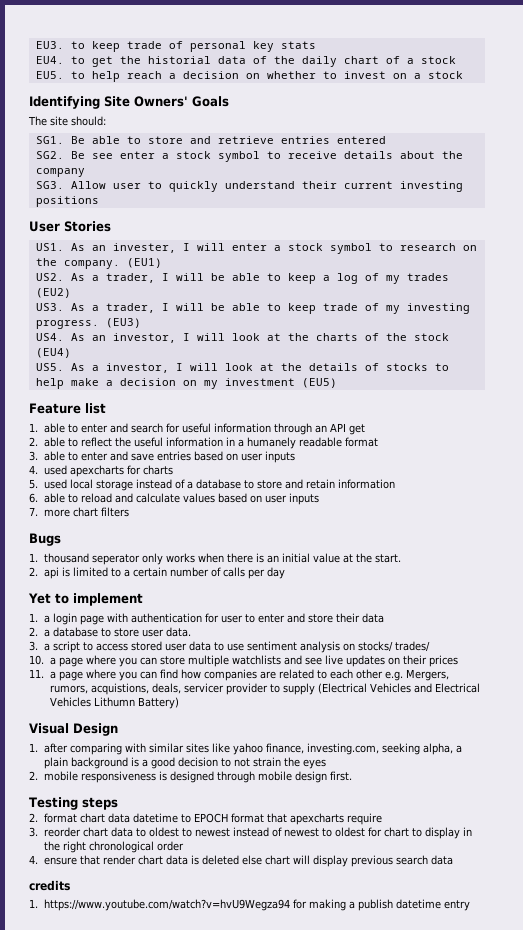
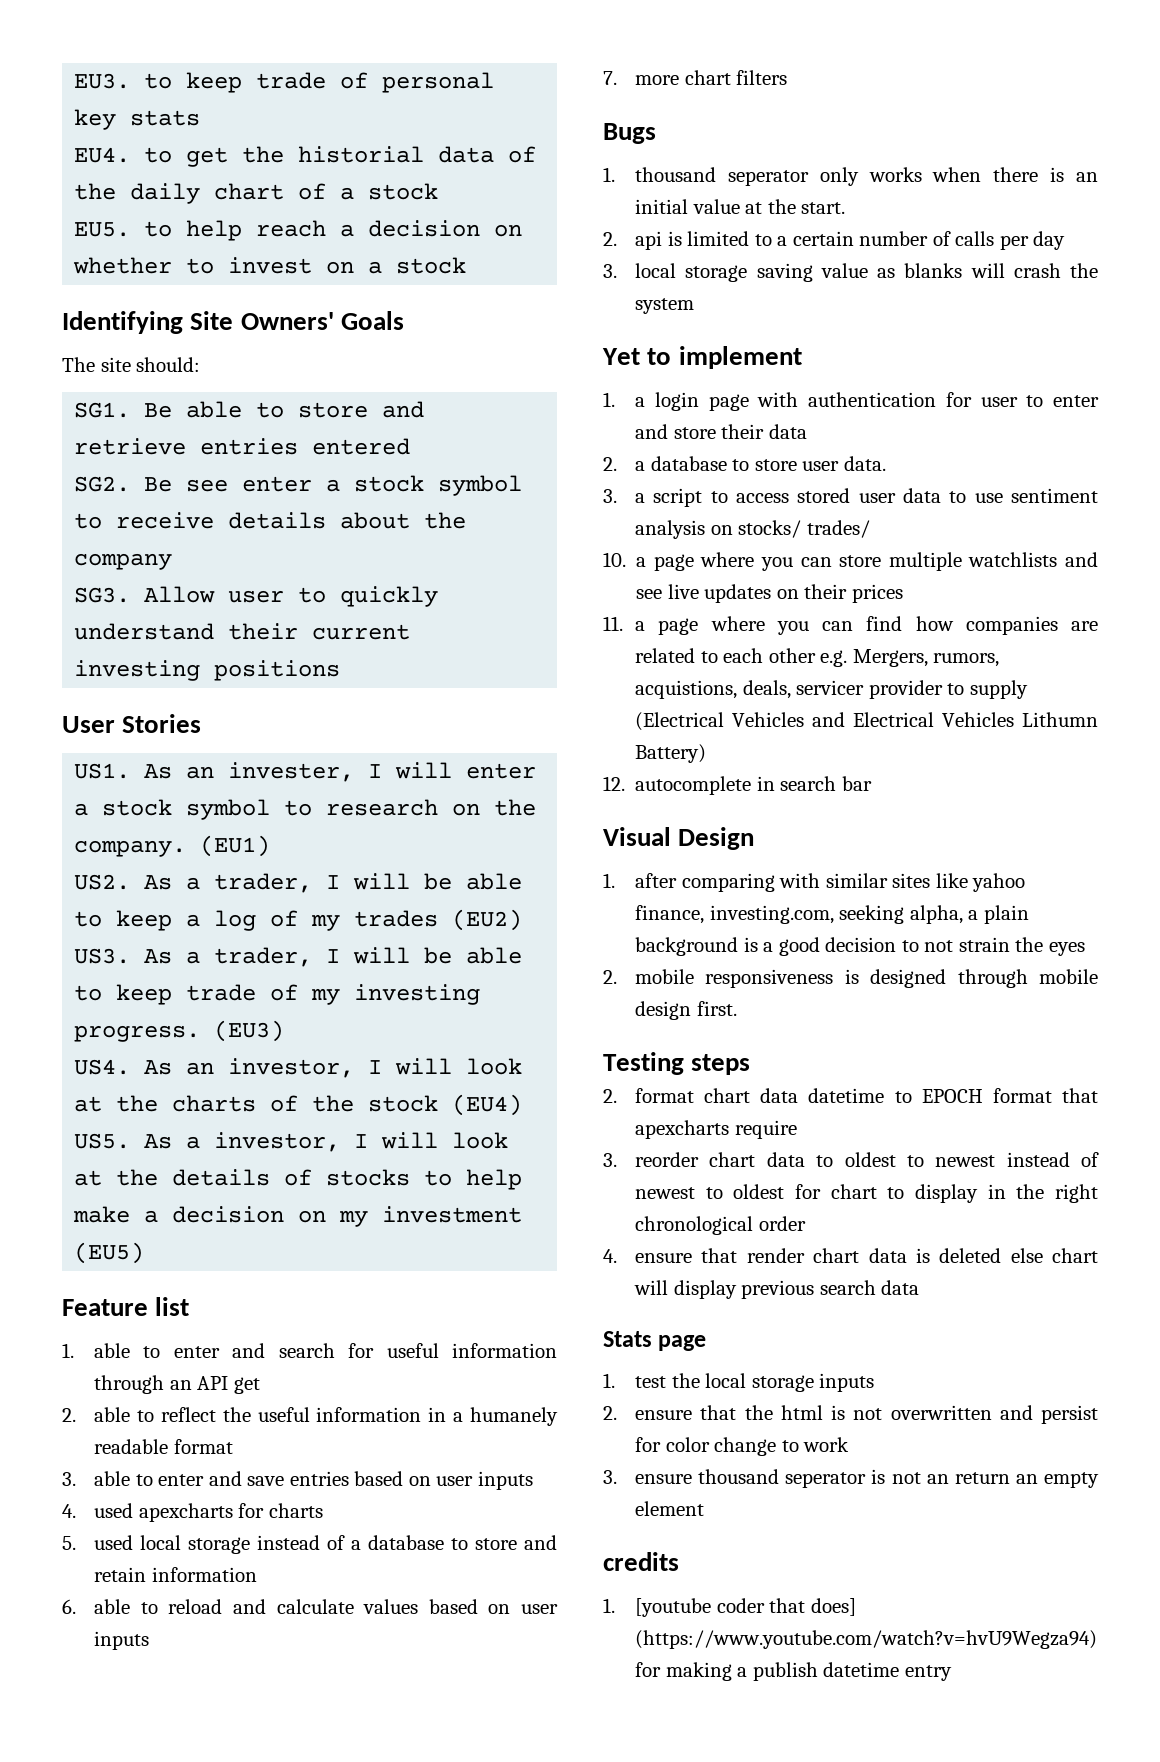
+ 3. local storage saving value as blanks will crash the system
+ 12. autocomplete in search bar
+ Stats page
+ 1. test the local storage inputs
+ 2. ensure that the html is not overwritten and persist for color change to work
+ 3. ensure thousand seperator is not an return an empty element
  credits
- 1. https://www.youtube.com/watch?v=hvU9Wegza94 for making a publish datetime entry
+ 1. [youtube coder that does] (https://www.youtube.com/watch?v=hvU9Wegza94) for making a publish datetime entry

